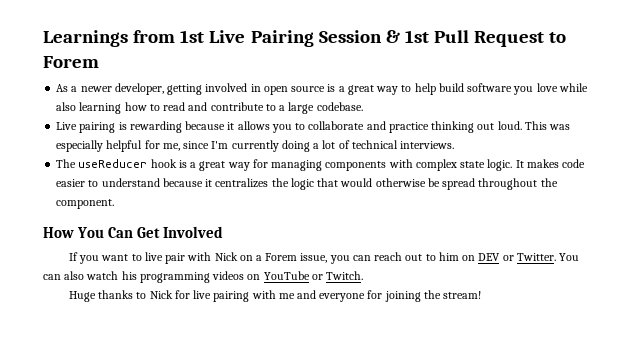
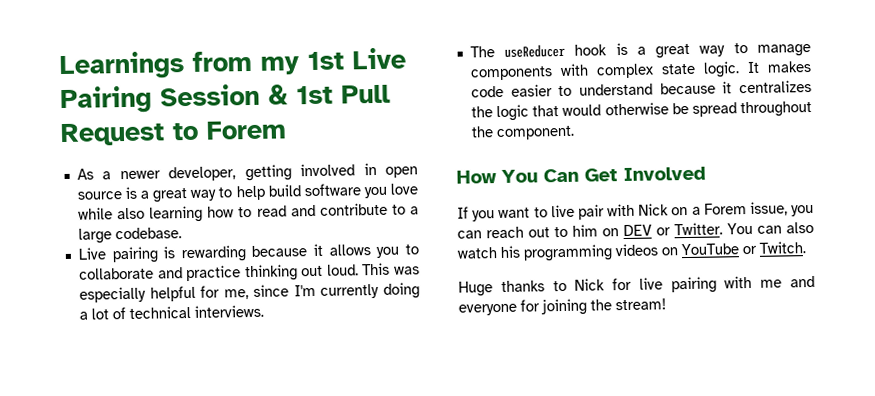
- Learnings from 1st Live Pairing Session & 1st Pull Request to Forem
+ Learnings from my 1st Live Pairing Session & 1st Pull Request to Forem
- The useReducer hook is a great way for managing components with complex state logic.
+ The useReducer hook is a great way to manage components with complex state logic.

